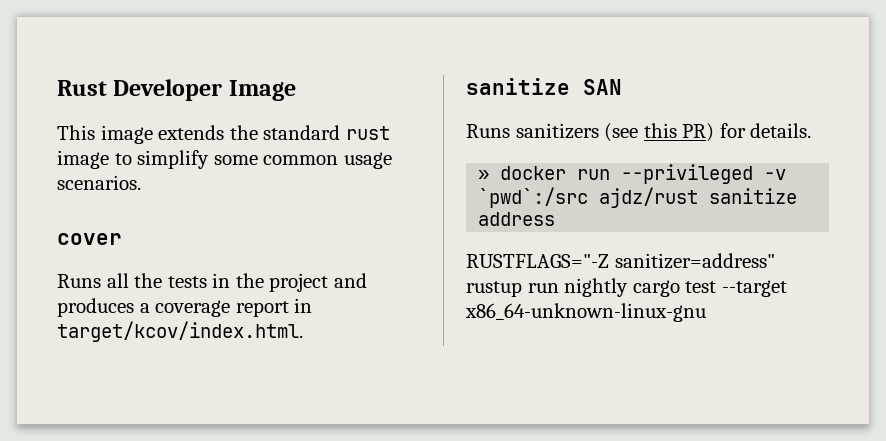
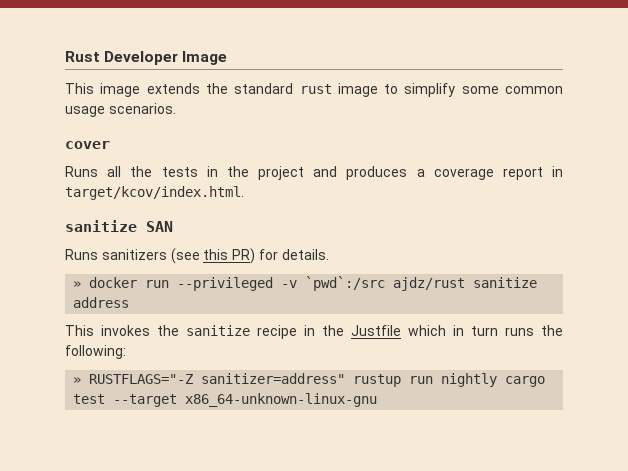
- RUSTFLAGS="-Z sanitizer=address" rustup run nightly cargo test --target x86_64-unknown-linux-gnu
+ This invokes the sanitize recipe in the Justfile which in turn runs the following:
+ » RUSTFLAGS="-Z sanitizer=address" rustup run nightly cargo test --target x86_64-unknown-linux-gnu

